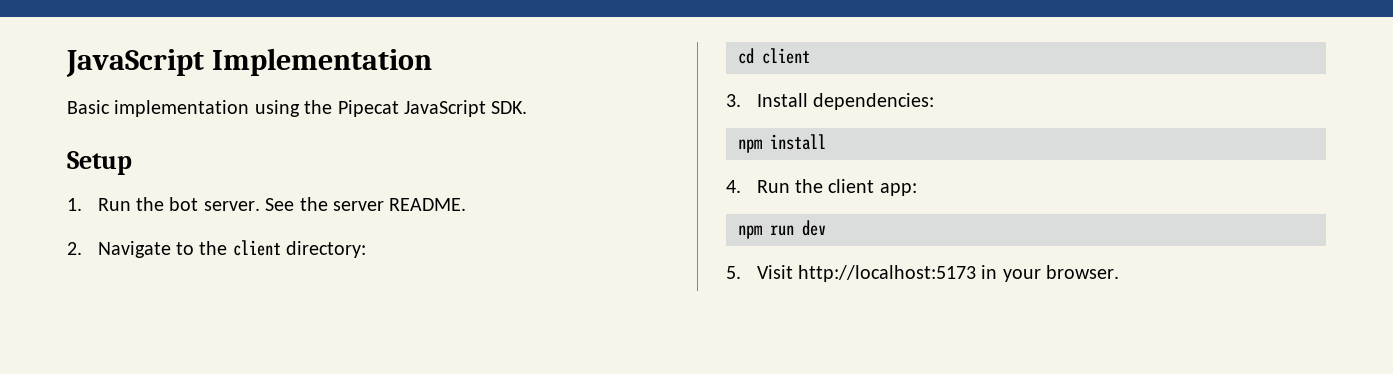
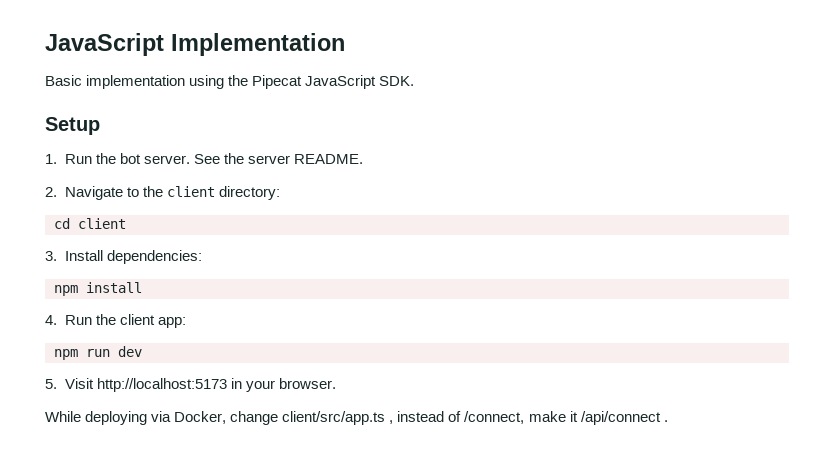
+ While deploying via Docker, change client/src/app.ts , instead of /connect, make it /api/connect .

